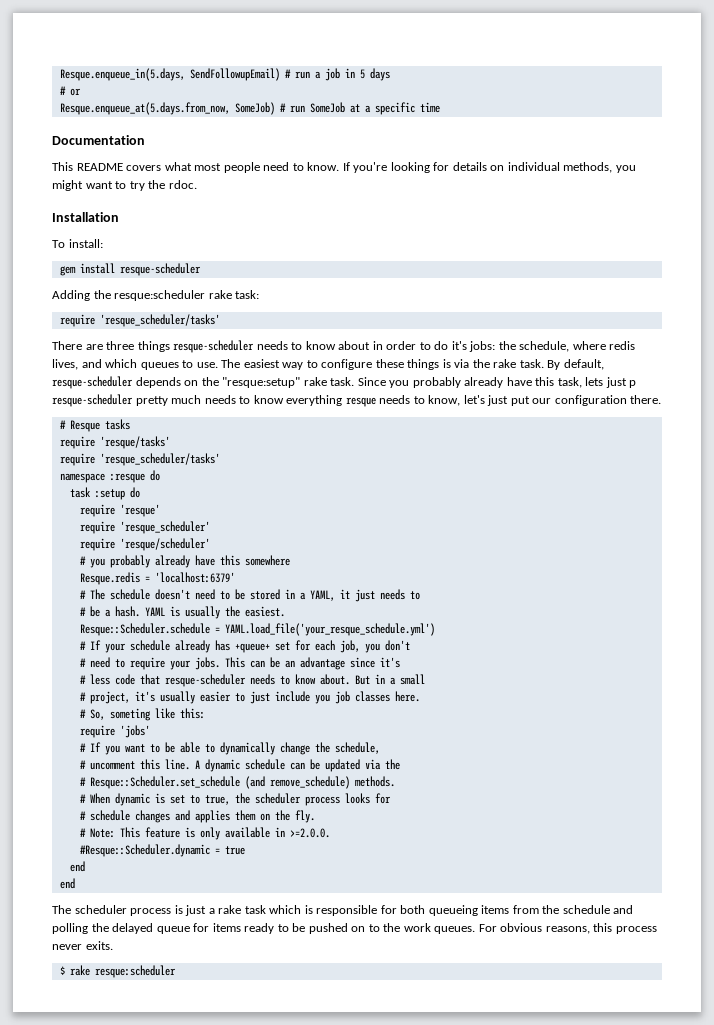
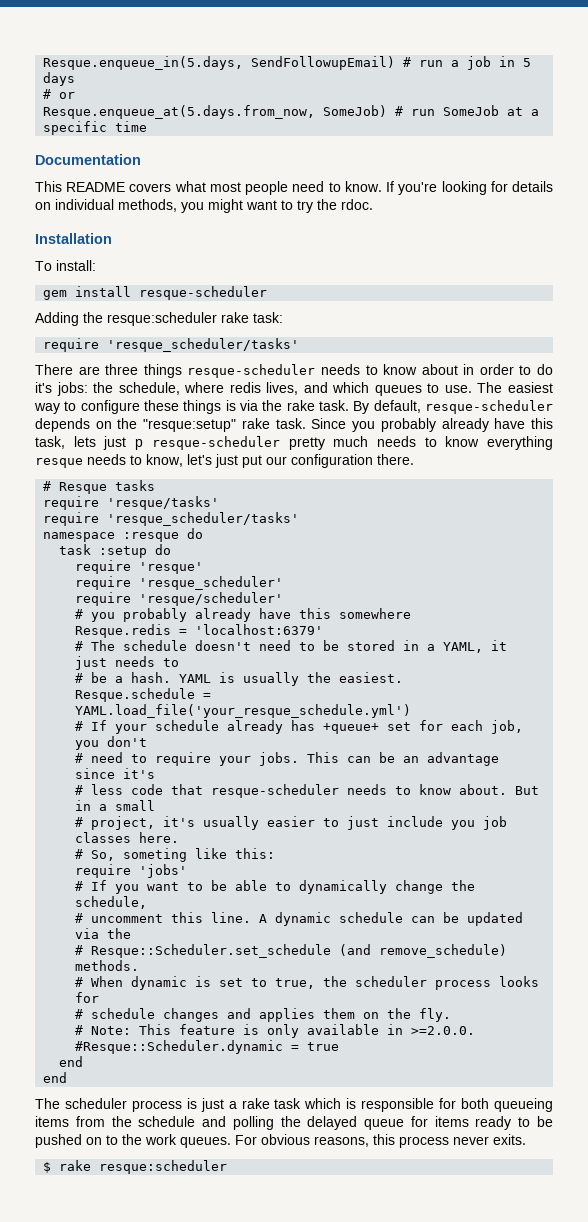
- Resque::Scheduler.schedule = YAML.load_file('your_resque_schedule.yml')
+ Resque.schedule = YAML.load_file('your_resque_schedule.yml')

